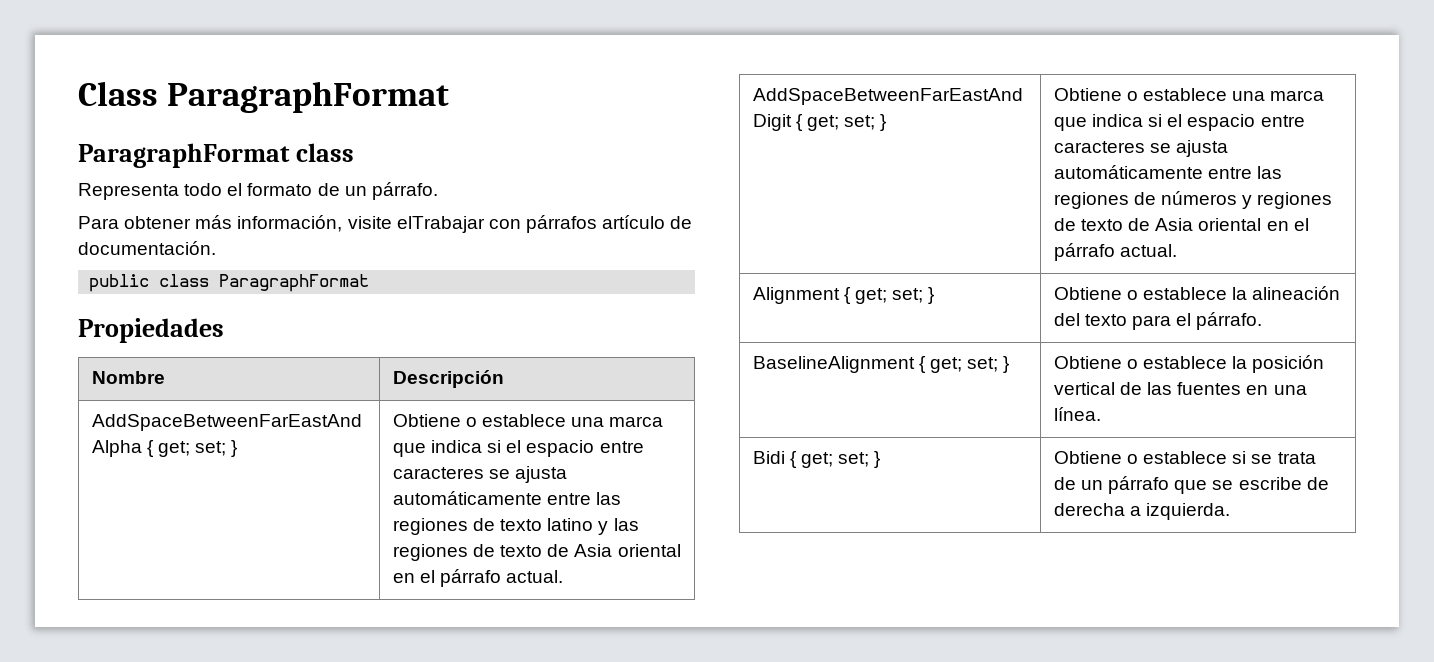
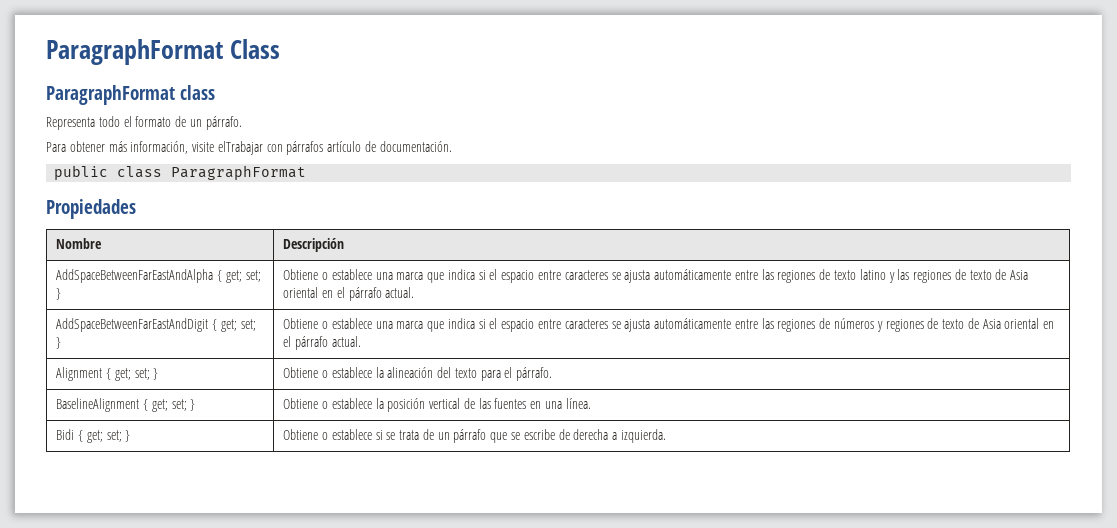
- Class ParagraphFormat
+ ParagraphFormat Class

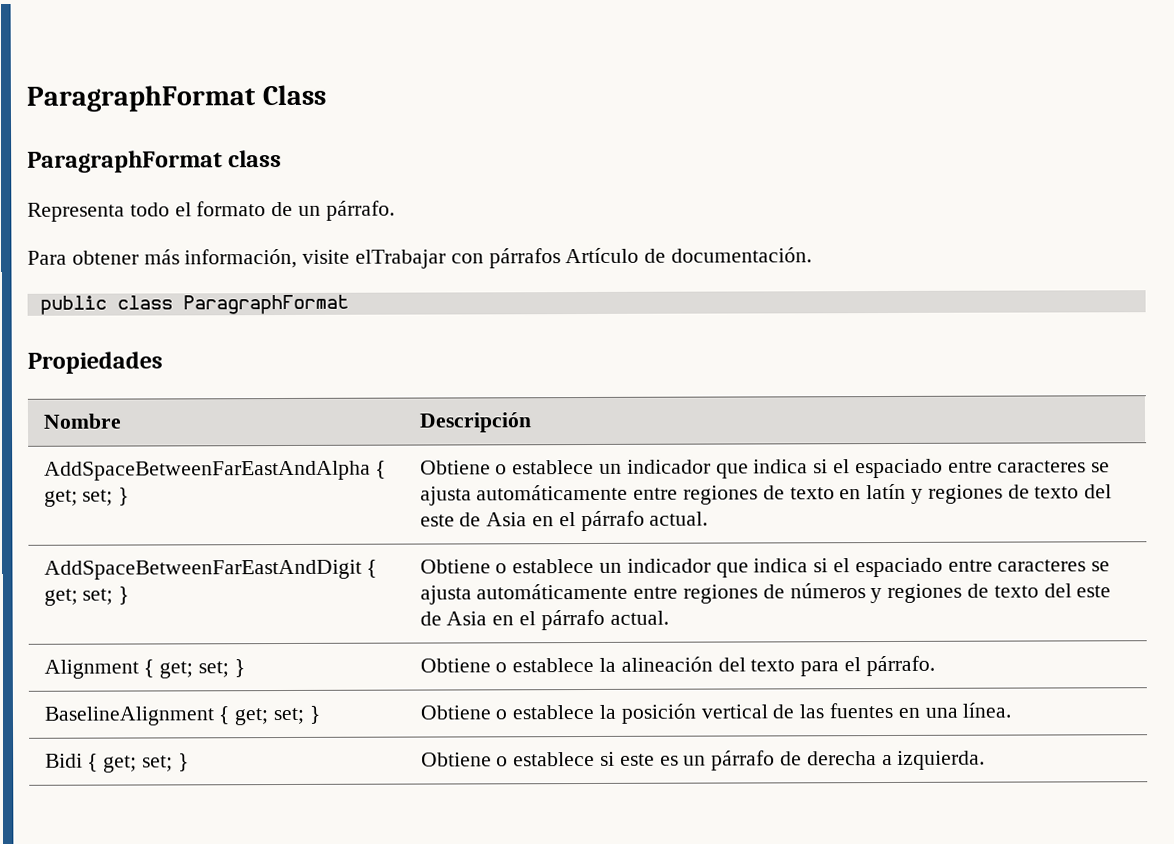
- Para obtener más información, visite elTrabajar con párrafos artículo de documentación.
+ Para obtener más información, visite elTrabajar con párrafos Artículo de documentación.
- AddSpaceBetweenFarEastAndAlpha { get; set; } | Obtiene o establece una marca que indica si el espacio entre caracteres se ajusta automáticamente entre las regiones de texto latino y las regiones de texto de Asia oriental en el párrafo actual.
+ AddSpaceBetweenFarEastAndAlpha { get; set; } | Obtiene o establece un indicador que indica si el espaciado entre caracteres se ajusta automáticamente entre regiones de texto en latín y regiones de texto del este de Asia en el párrafo actual.
- AddSpaceBetweenFarEastAndDigit { get; set; } | Obtiene o establece una marca que indica si el espacio entre caracteres se ajusta automáticamente entre las regiones de números y regiones de texto de Asia oriental en el párrafo actual.
+ AddSpaceBetweenFarEastAndDigit { get; set; } | Obtiene o establece un indicador que indica si el espaciado entre caracteres se ajusta automáticamente entre regiones de números y regiones de texto del este de Asia en el párrafo actual.
- Bidi { get; set; } | Obtiene o establece si se trata de un párrafo que se escribe de derecha a izquierda.
+ Bidi { get; set; } | Obtiene o establece si este es un párrafo de derecha a izquierda.

